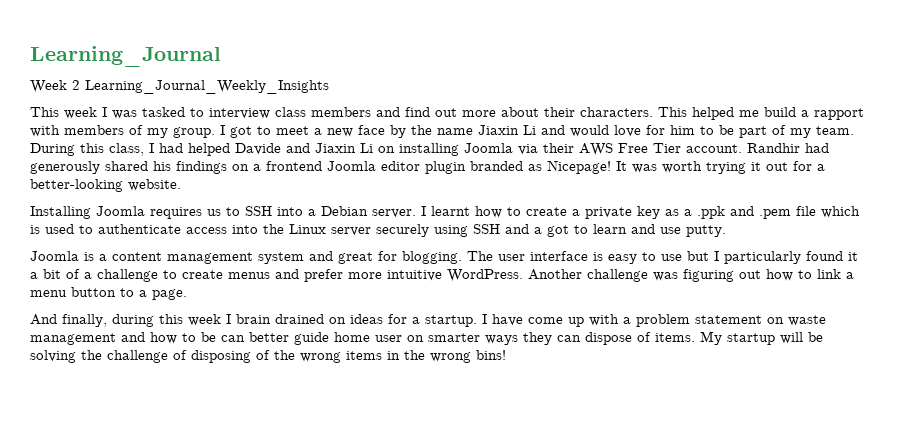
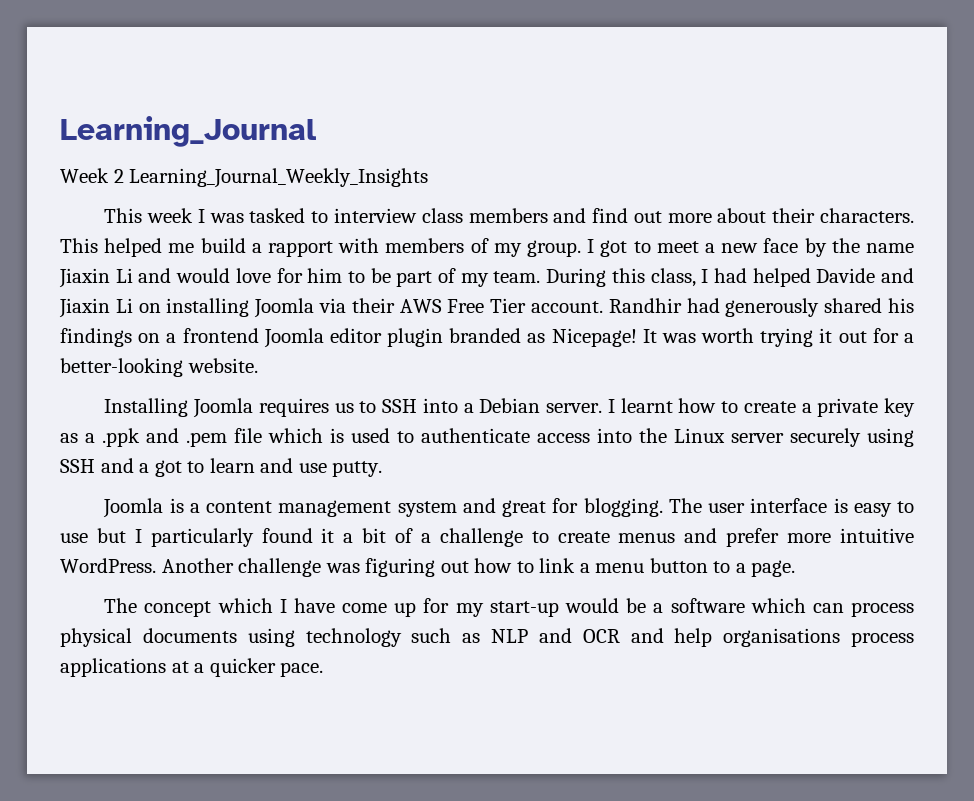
- And finally, during this week I brain drained on ideas for a startup. I have come up with a problem statement on waste management and how to be can better guide home user on smarter ways they can dispose of items. My startup will be solving the challenge of disposing of the wrong items in the wrong bins!
+ The concept which I have come up for my start-up would be a software which can process physical documents using technology such as NLP and OCR and help organisations process applications at a quicker pace.

